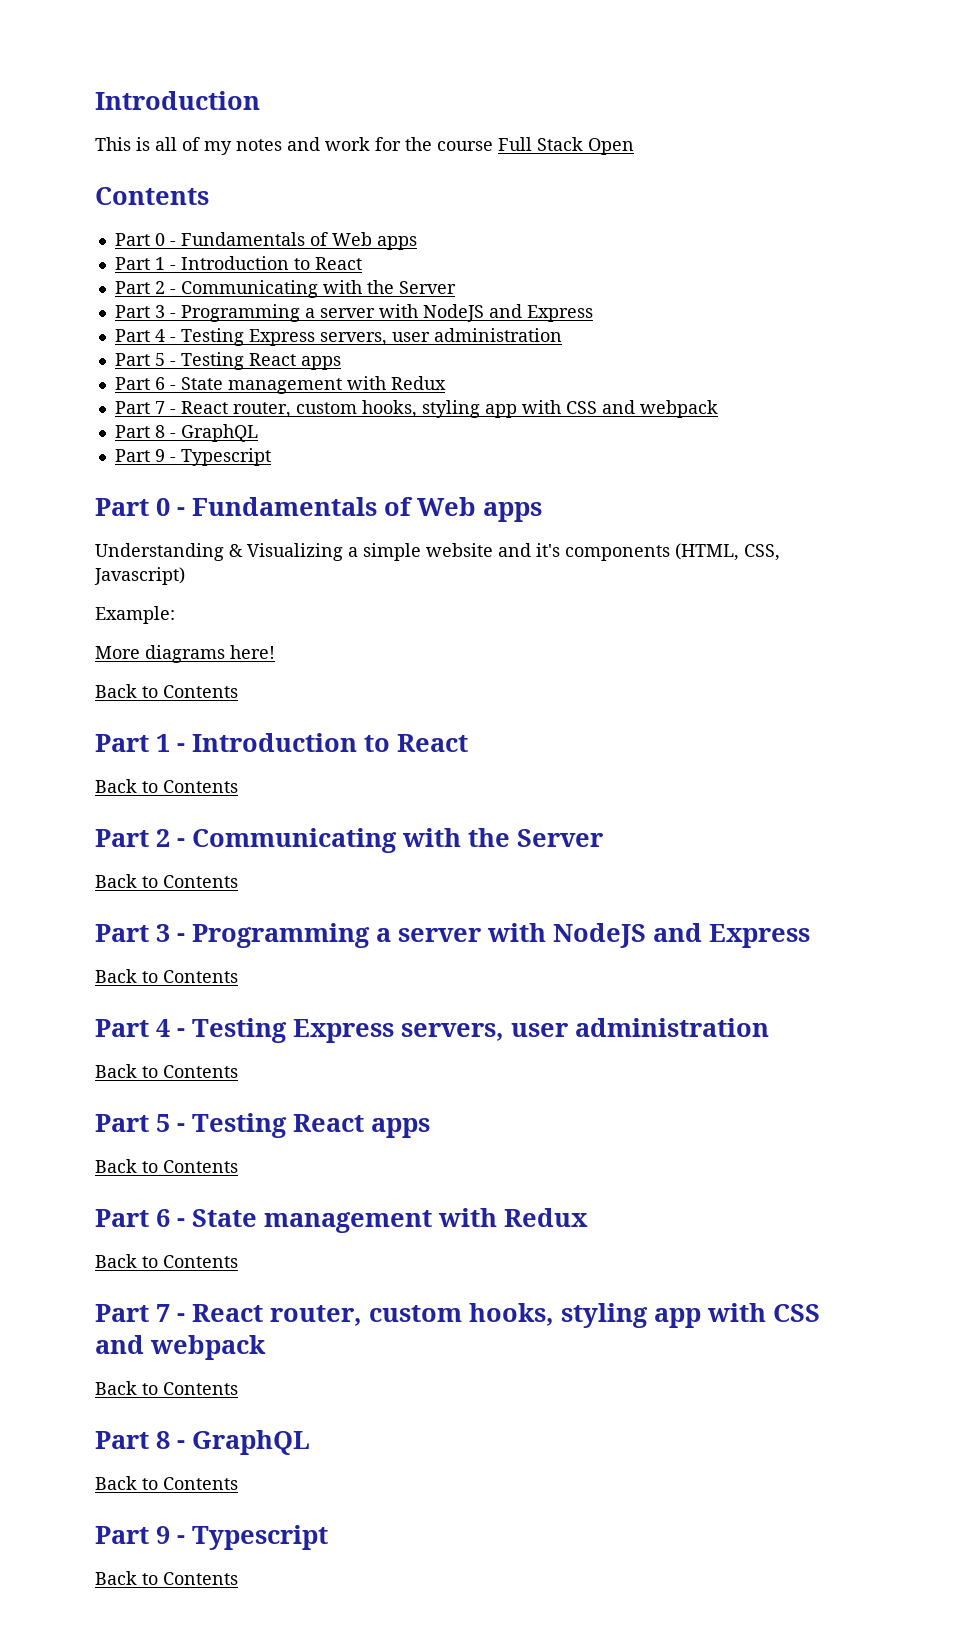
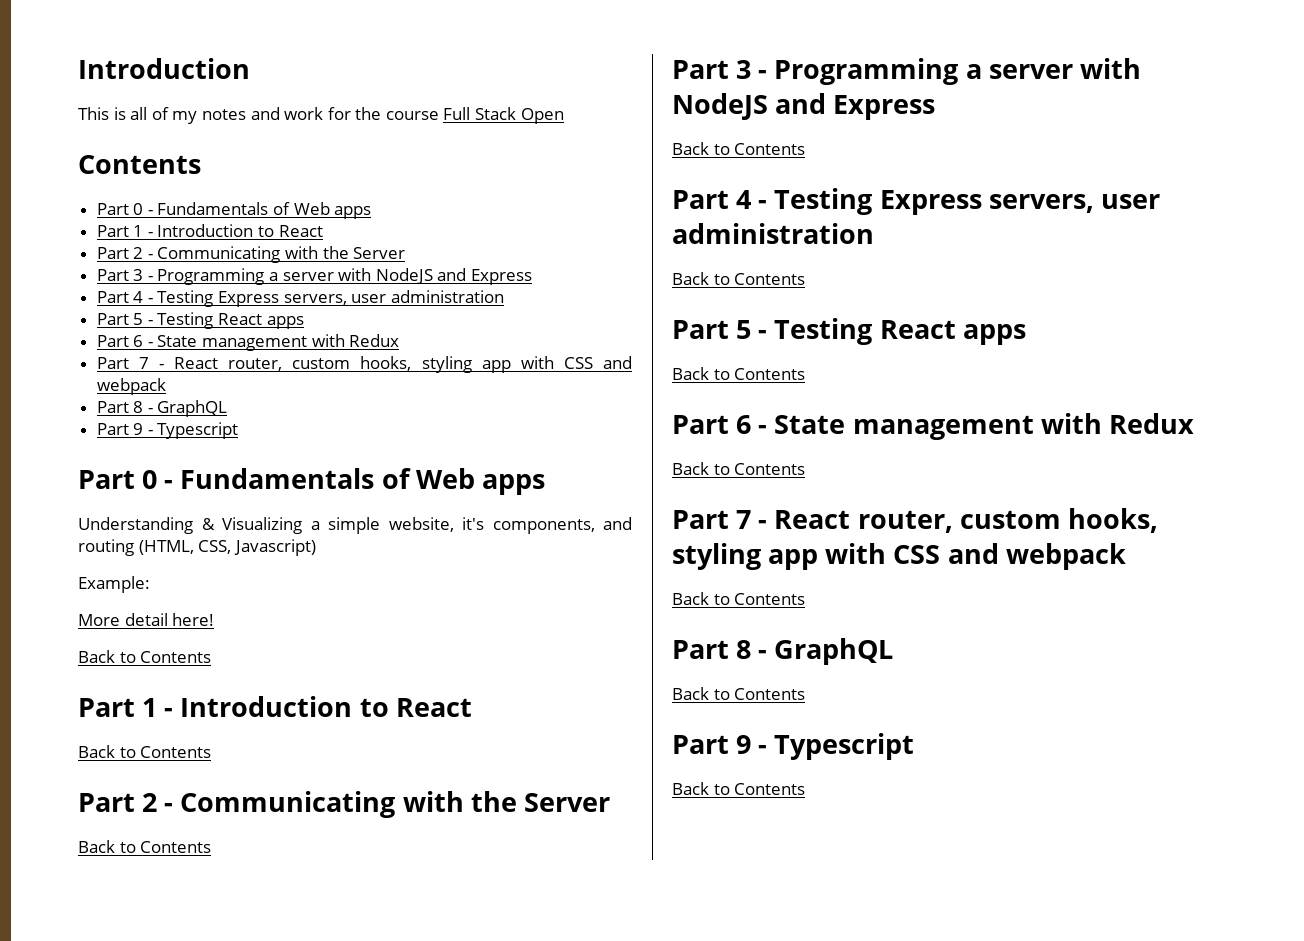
- Understanding & Visualizing a simple website and it's components (HTML, CSS, Javascript)
+ Understanding & Visualizing a simple website, it's components, and routing (HTML, CSS, Javascript)
- More diagrams here!
+ More detail here!

